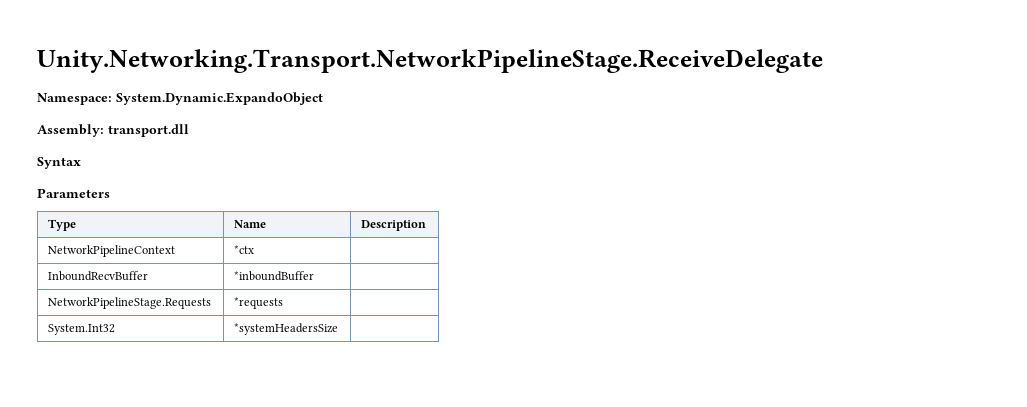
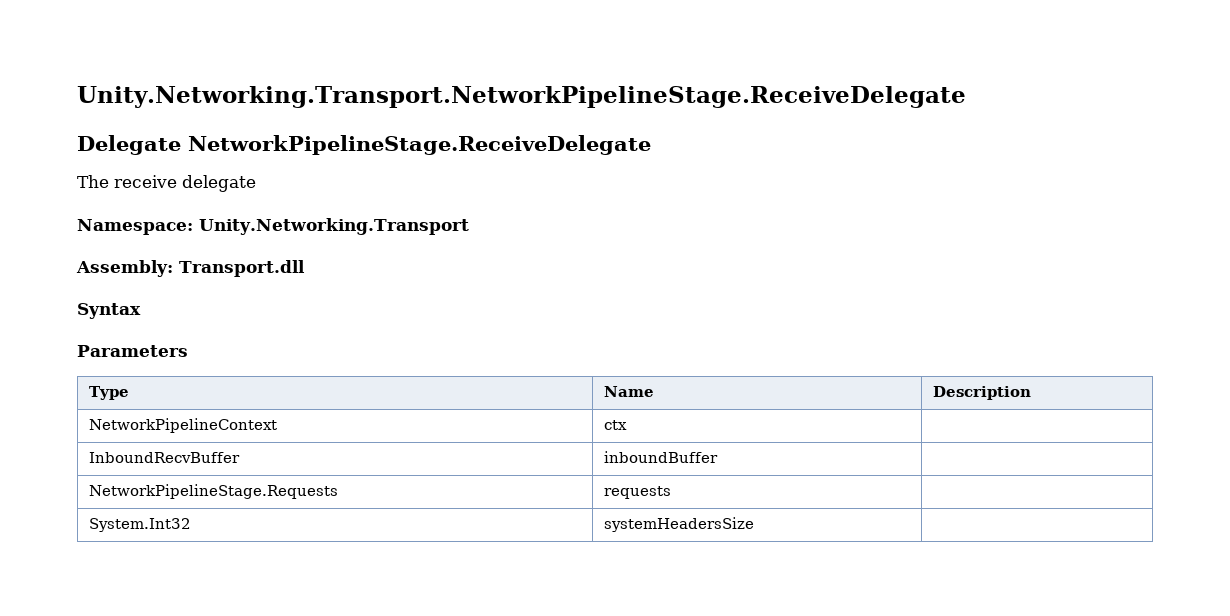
+ Delegate NetworkPipelineStage.ReceiveDelegate
+ The receive delegate
- Namespace: System.Dynamic.ExpandoObject
+ Namespace: Unity.Networking.Transport
- Assembly: transport.dll
+ Assembly: Transport.dll
- NetworkPipelineContext | *ctx |
+ NetworkPipelineContext | ctx |
- InboundRecvBuffer | *inboundBuffer |
+ InboundRecvBuffer | inboundBuffer |
- NetworkPipelineStage.Requests | *requests |
+ NetworkPipelineStage.Requests | requests |
- System.Int32 | *systemHeadersSize |
+ System.Int32 | systemHeadersSize |

